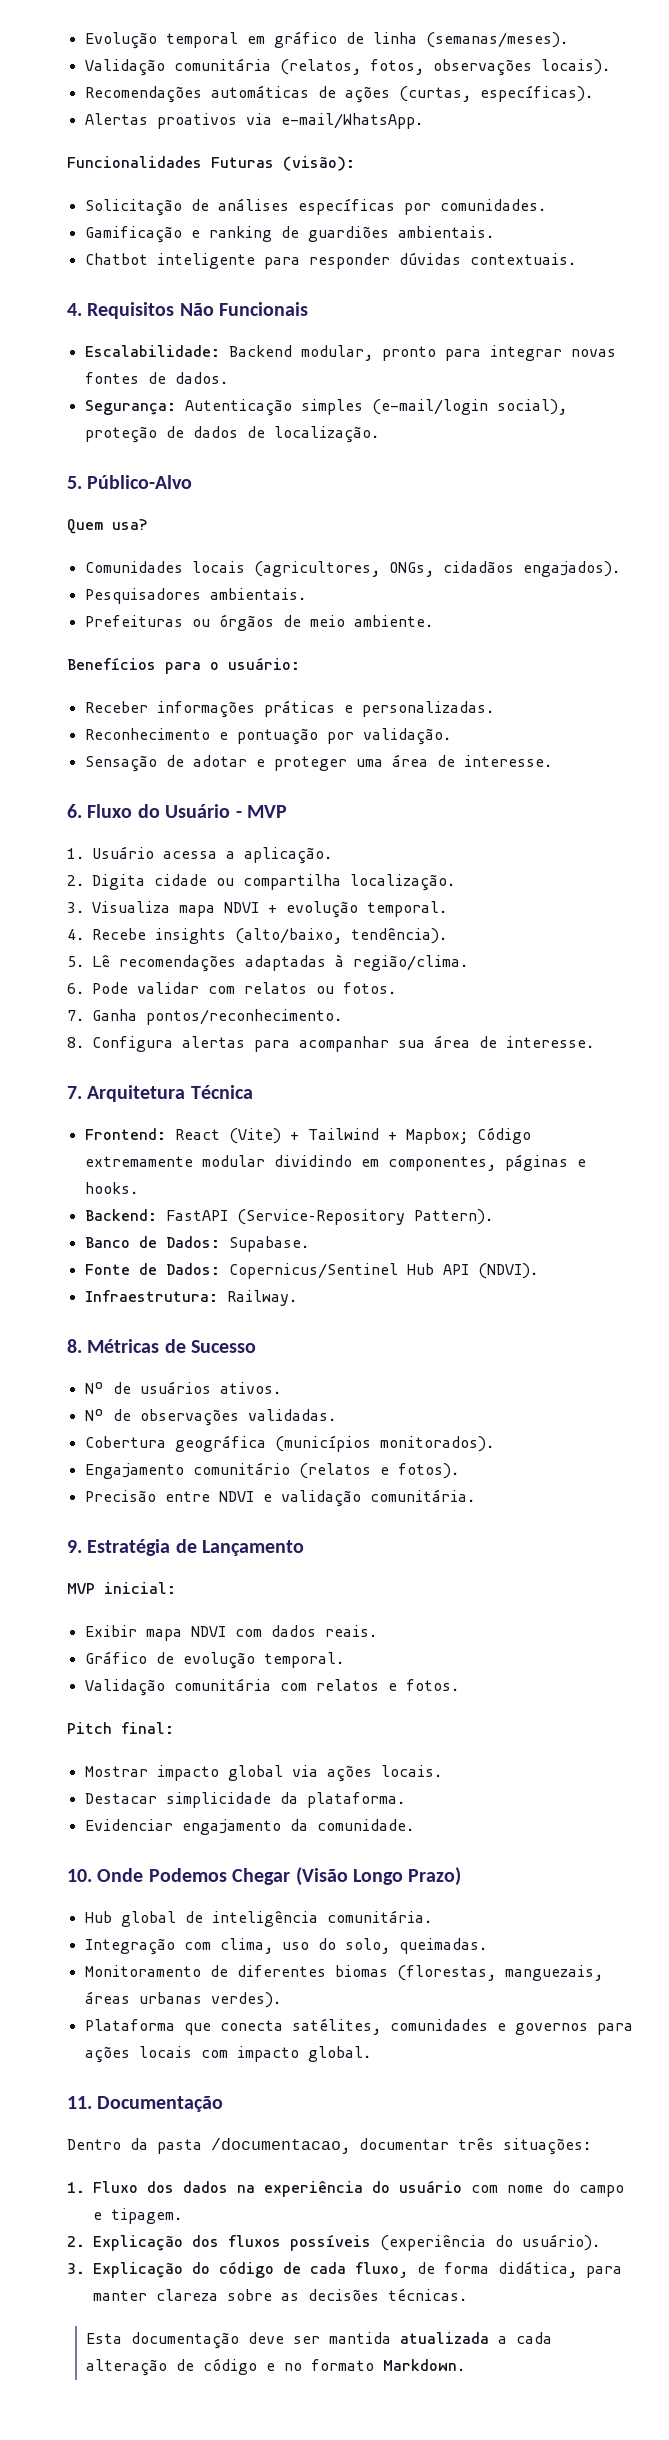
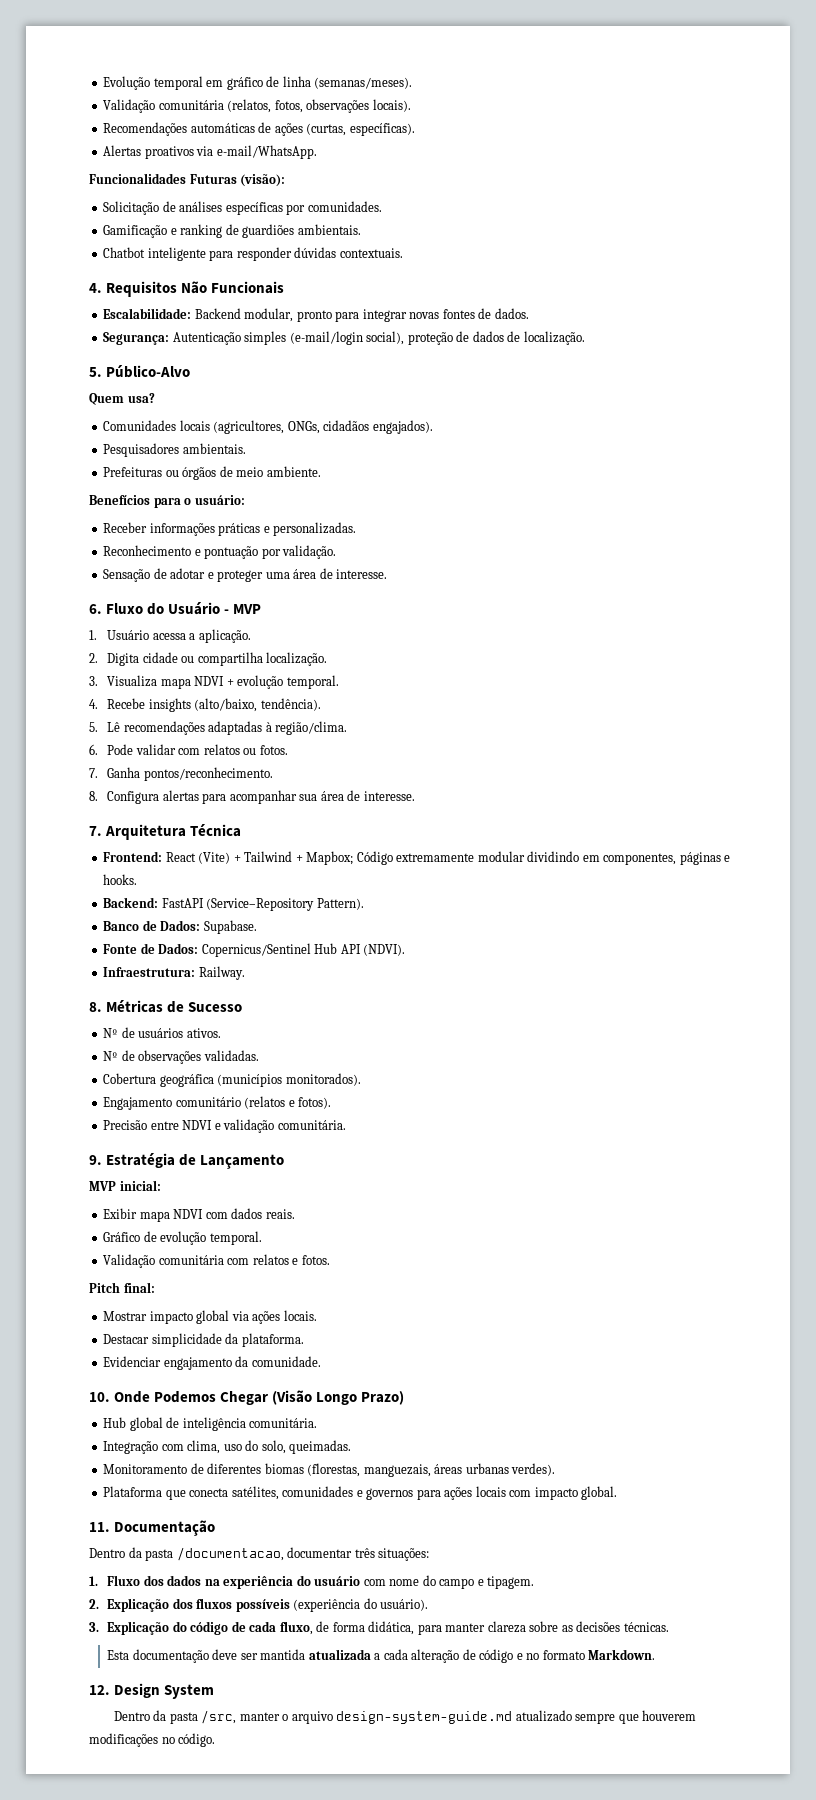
+ 12. Design System
+ Dentro da pasta /src, manter o arquivo design-system-guide.md atualizado sempre que houverem modificações no código.

